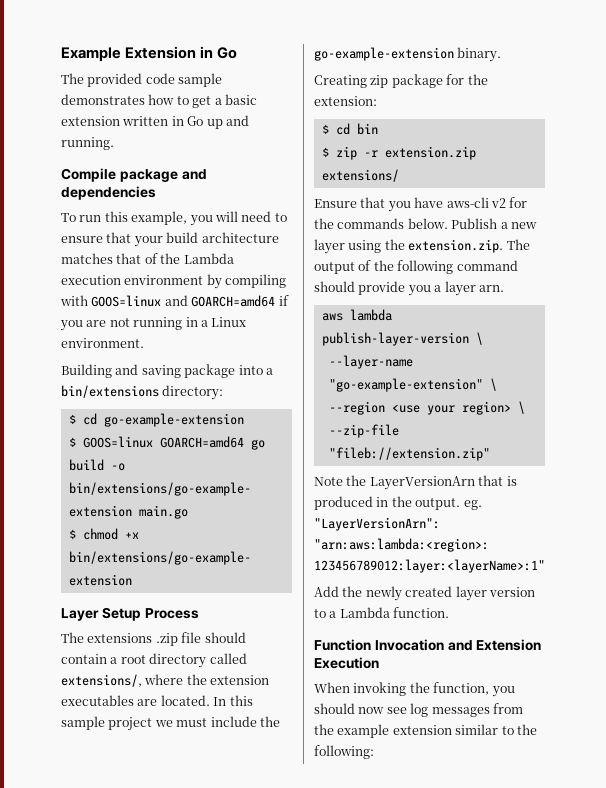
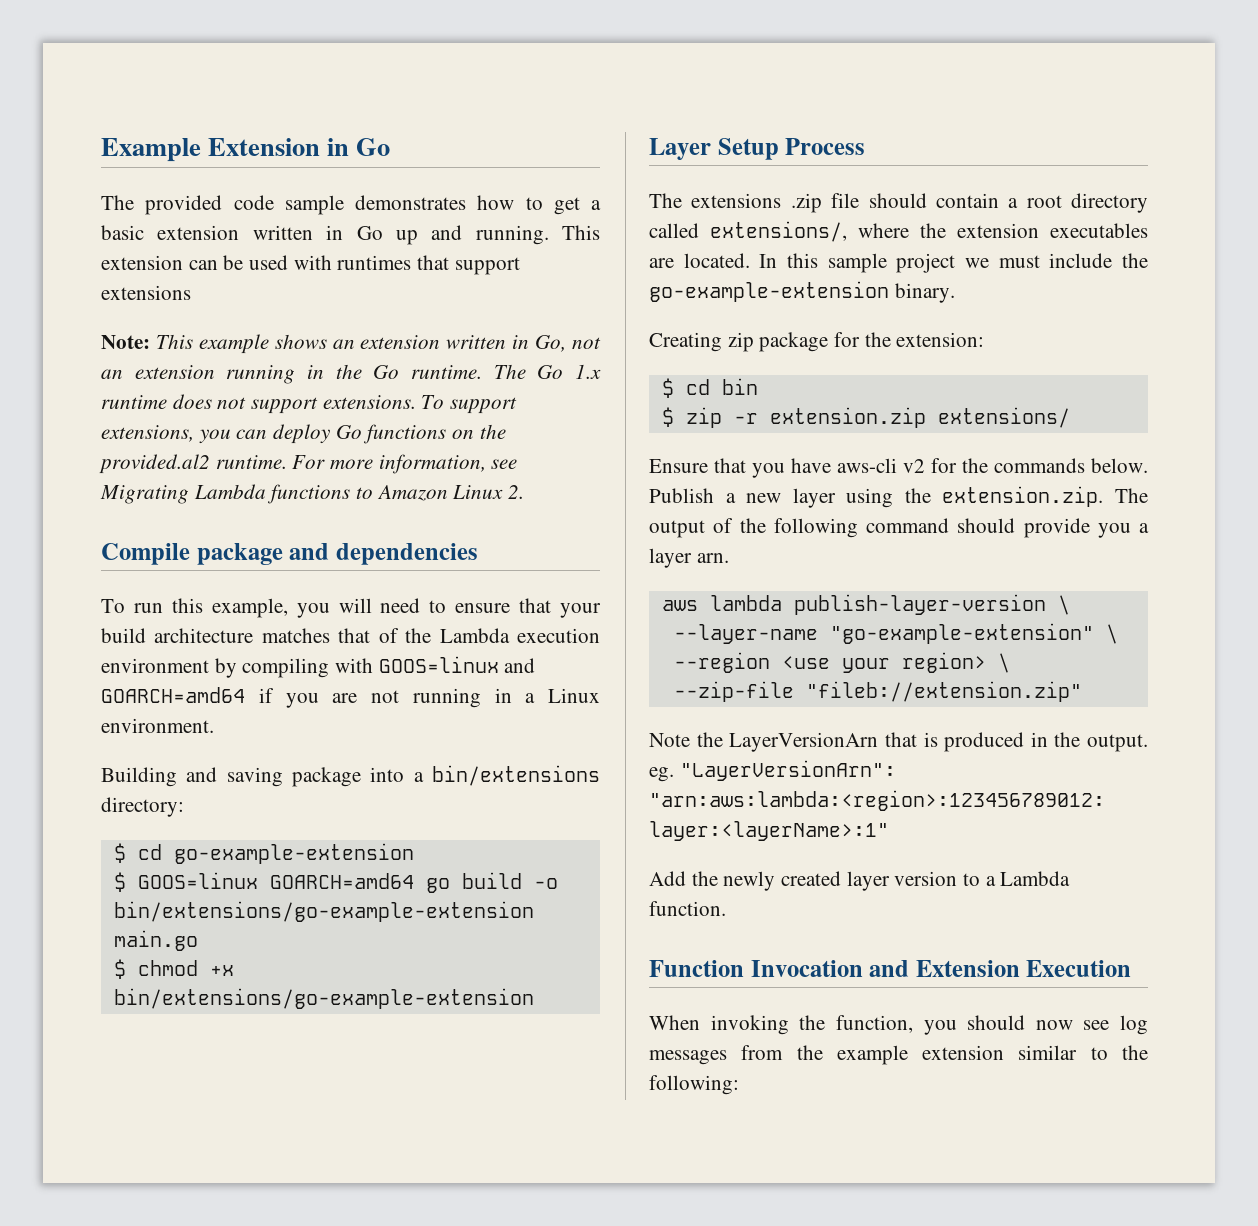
+ This extension can be used with runtimes that support extensions
+ Note: This example shows an extension written in Go, not an extension running in the Go runtime. The Go 1.x runtime does not support extensions. To support extensions, you can deploy Go functions on the provided.al2 runtime. For more information, see Migrating Lambda functions to Amazon Linux 2.

